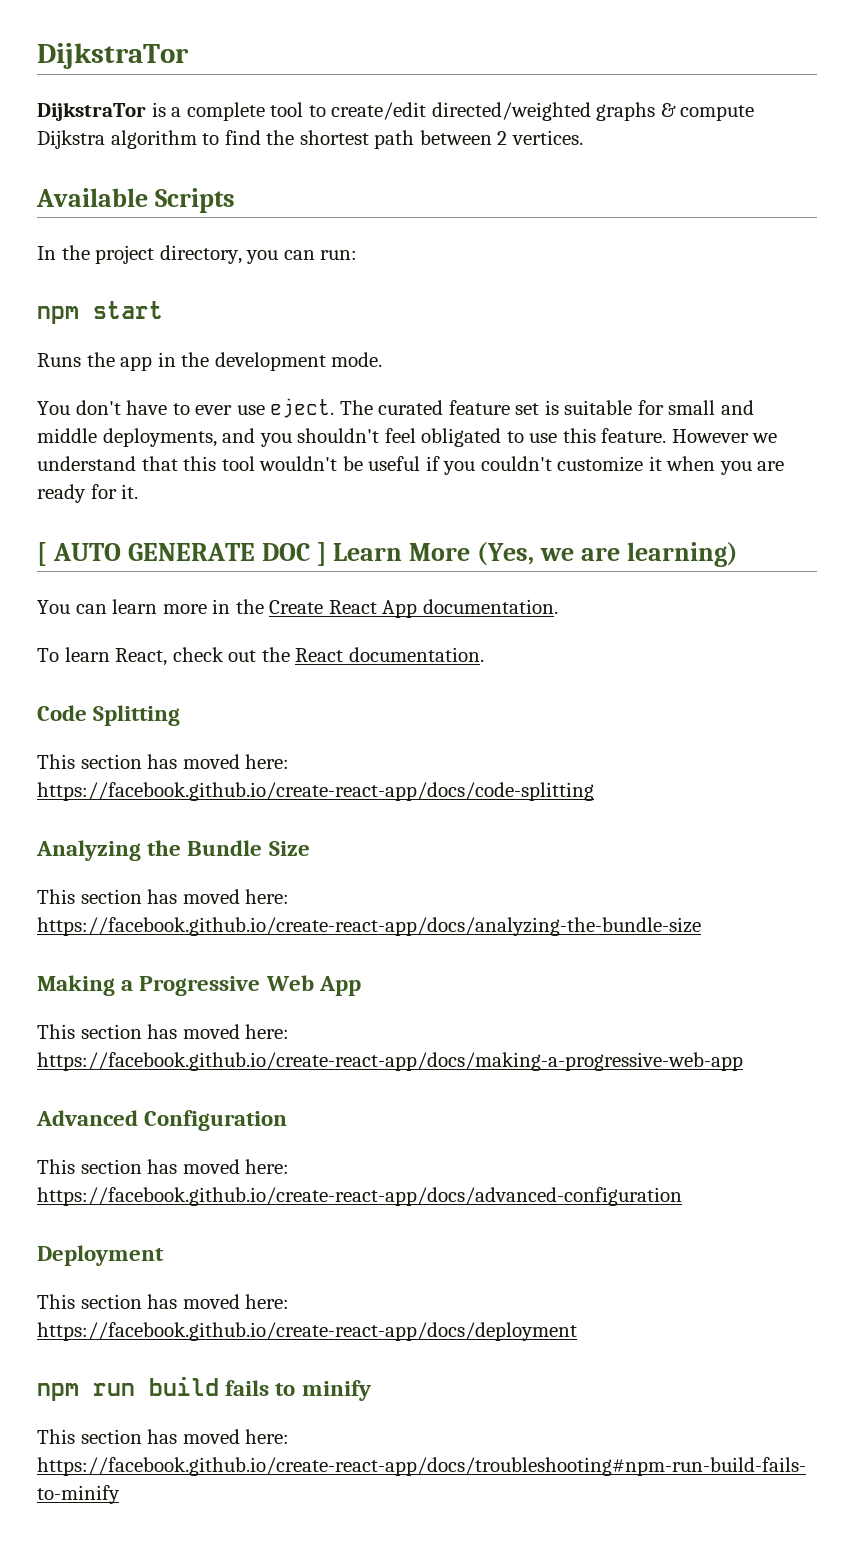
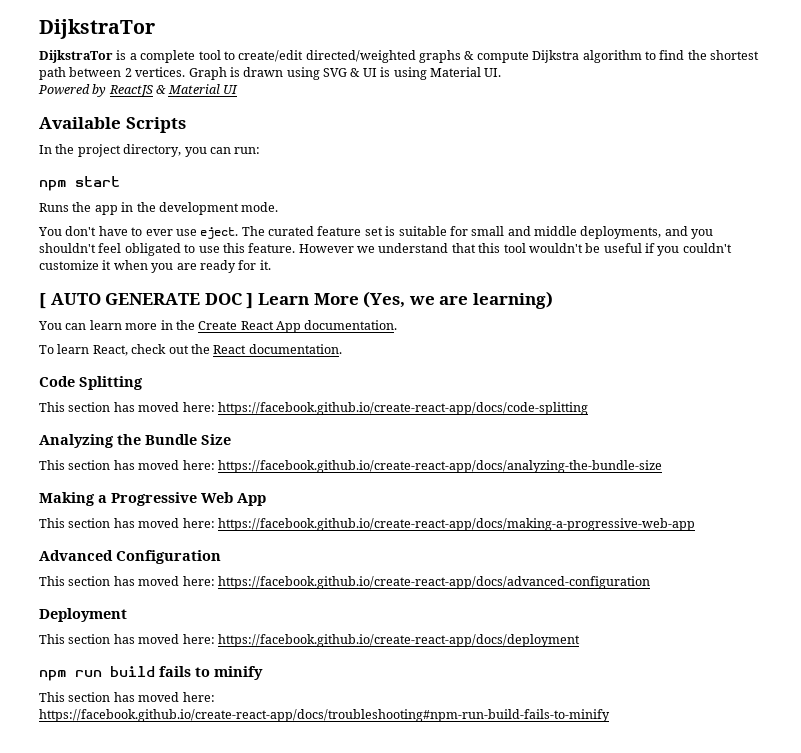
+ Graph is drawn using SVG & UI is using Material UI.
+ Powered by ReactJS & Material UI

